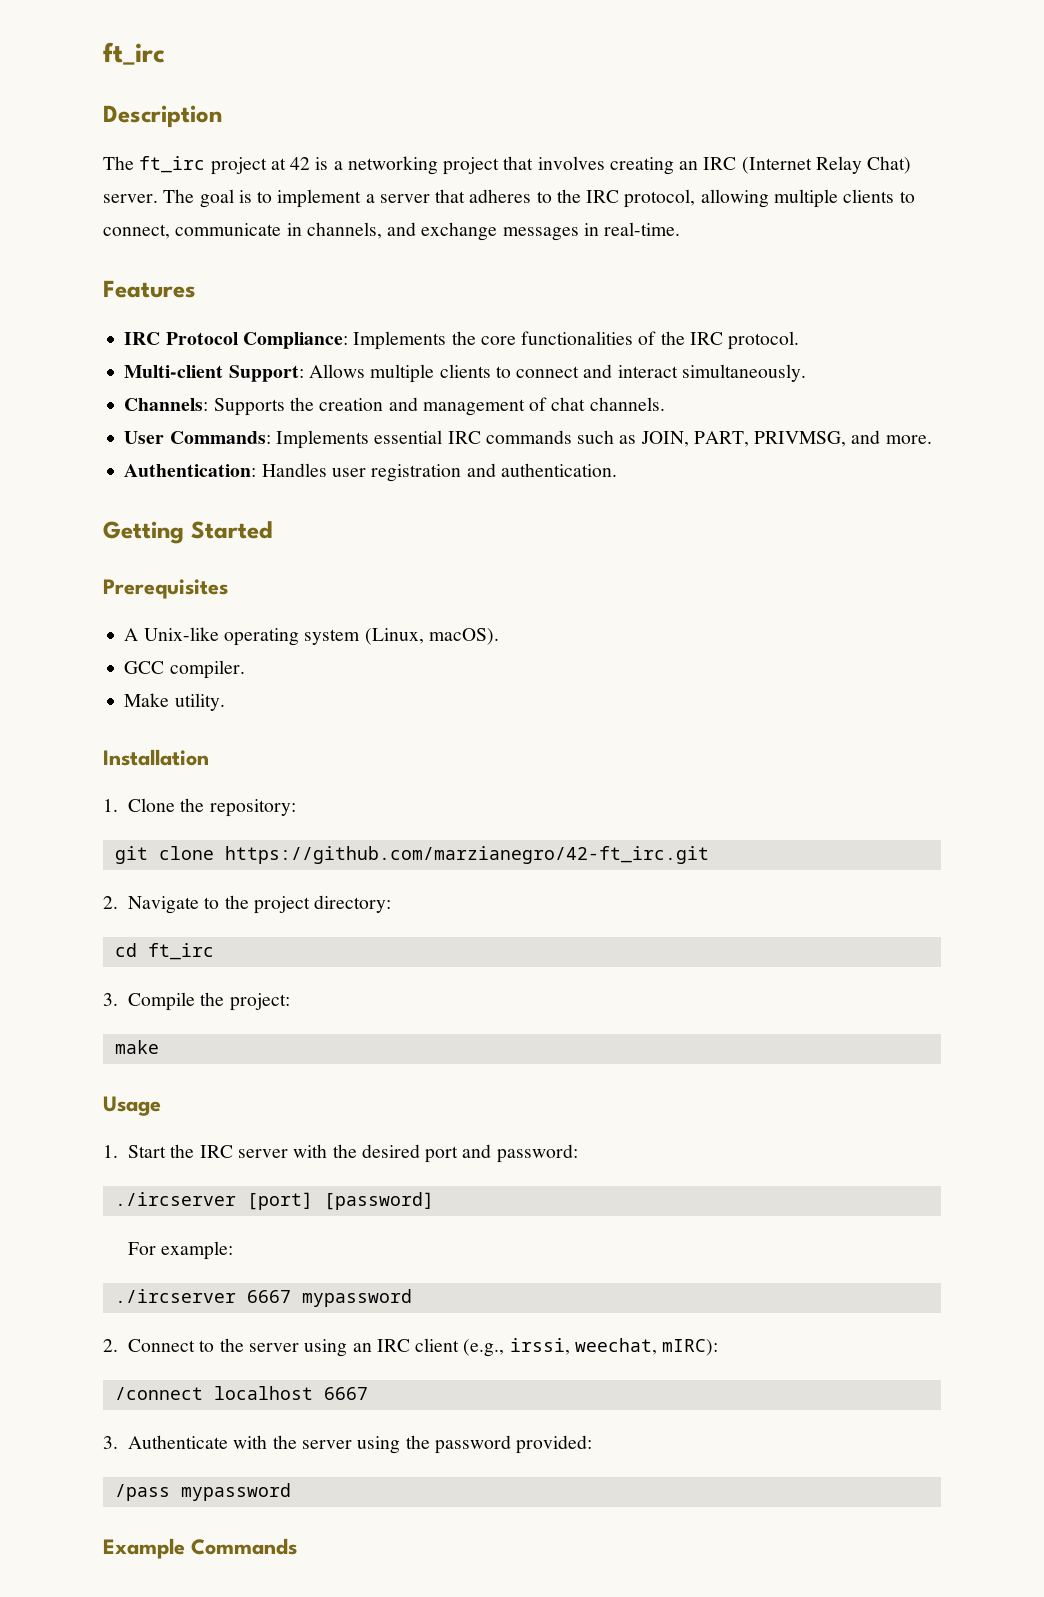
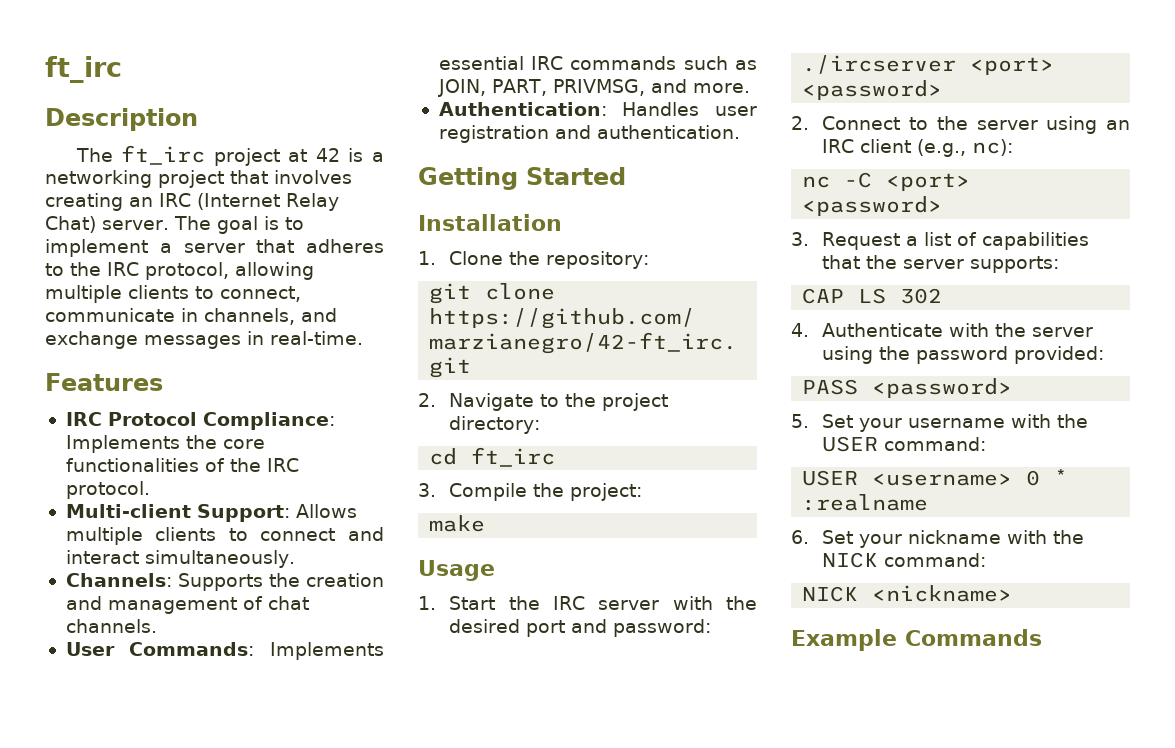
- Prerequisites
- A Unix-like operating system (Linux, macOS).
- GCC compiler.
- Make utility.
- ./ircserver [port] [password]
- For example:
- ./ircserver 6667 mypassword
+ ./ircserver <port> <password>
- 2. Connect to the server using an IRC client (e.g., irssi, weechat, mIRC):
- /connect localhost 6667
- 3. Authenticate with the server using the password provided:
+ 2. Connect to the server using an IRC client (e.g., nc):
+ nc -C <port> <password>
+ 3. Request a list of capabilities that the server supports:
+ CAP LS 302
+ 4. Authenticate with the server using the password provided:
- /pass mypassword
+ PASS <password>
+ 5. Set your username with the USER command:
+ USER <username> 0 * :realname
+ 6. Set your nickname with the NICK command:
+ NICK <nickname>

